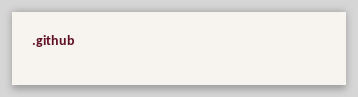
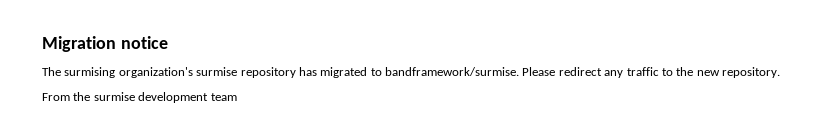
- .github
+ Migration notice
+ The surmising organization's surmise repository has migrated to bandframework/surmise. Please redirect any traffic to the new repository.
+ From the surmise development team

